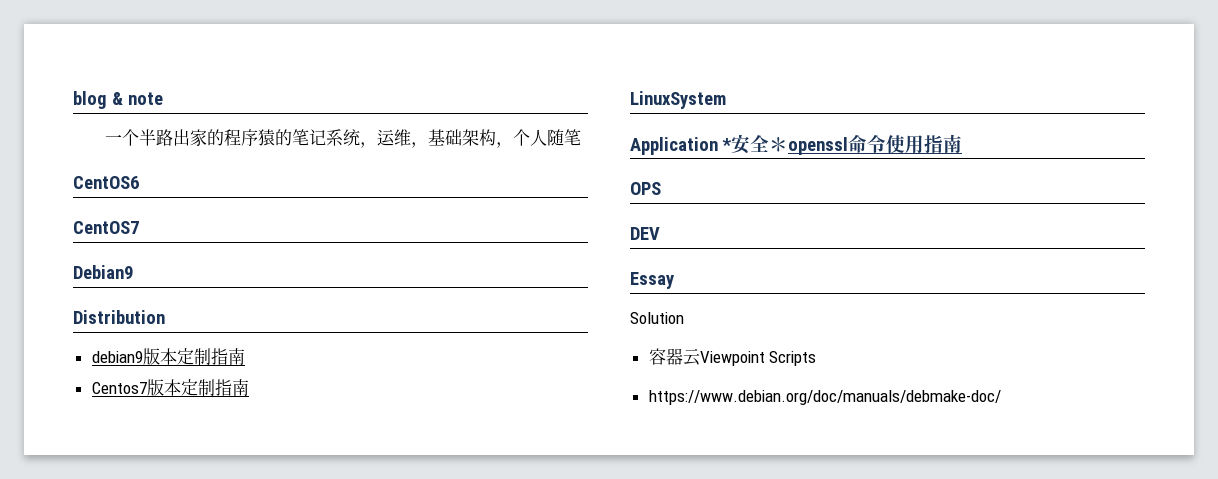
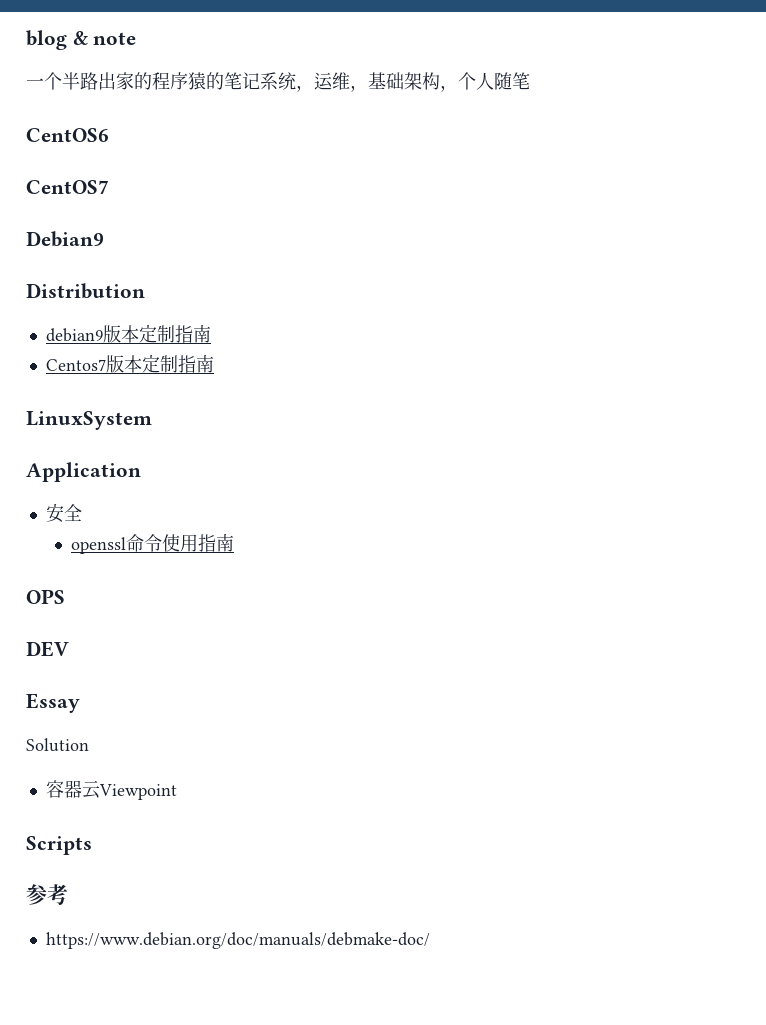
- Application *安全＊openssl命令使用指南
+ Application
+ 安全
+ openssl命令使用指南
- 容器云Viewpoint Scripts
+ 容器云Viewpoint
+ Scripts
+ 参考

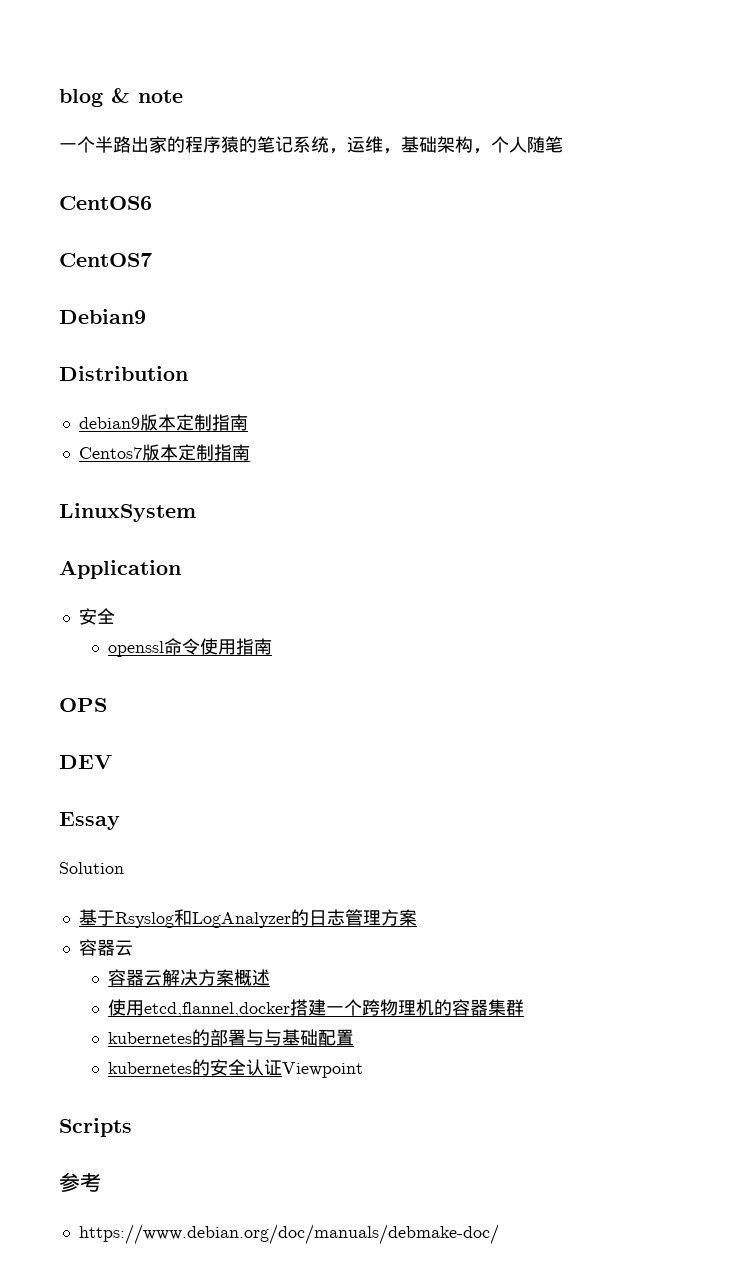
- 容器云Viewpoint
+ 基于Rsyslog和LogAnalyzer的日志管理方案
+ 容器云
+ 容器云解决方案概述
+ 使用etcd,flannel,docker搭建一个跨物理机的容器集群
+ kubernetes的部署与与基础配置
+ kubernetes的安全认证Viewpoint

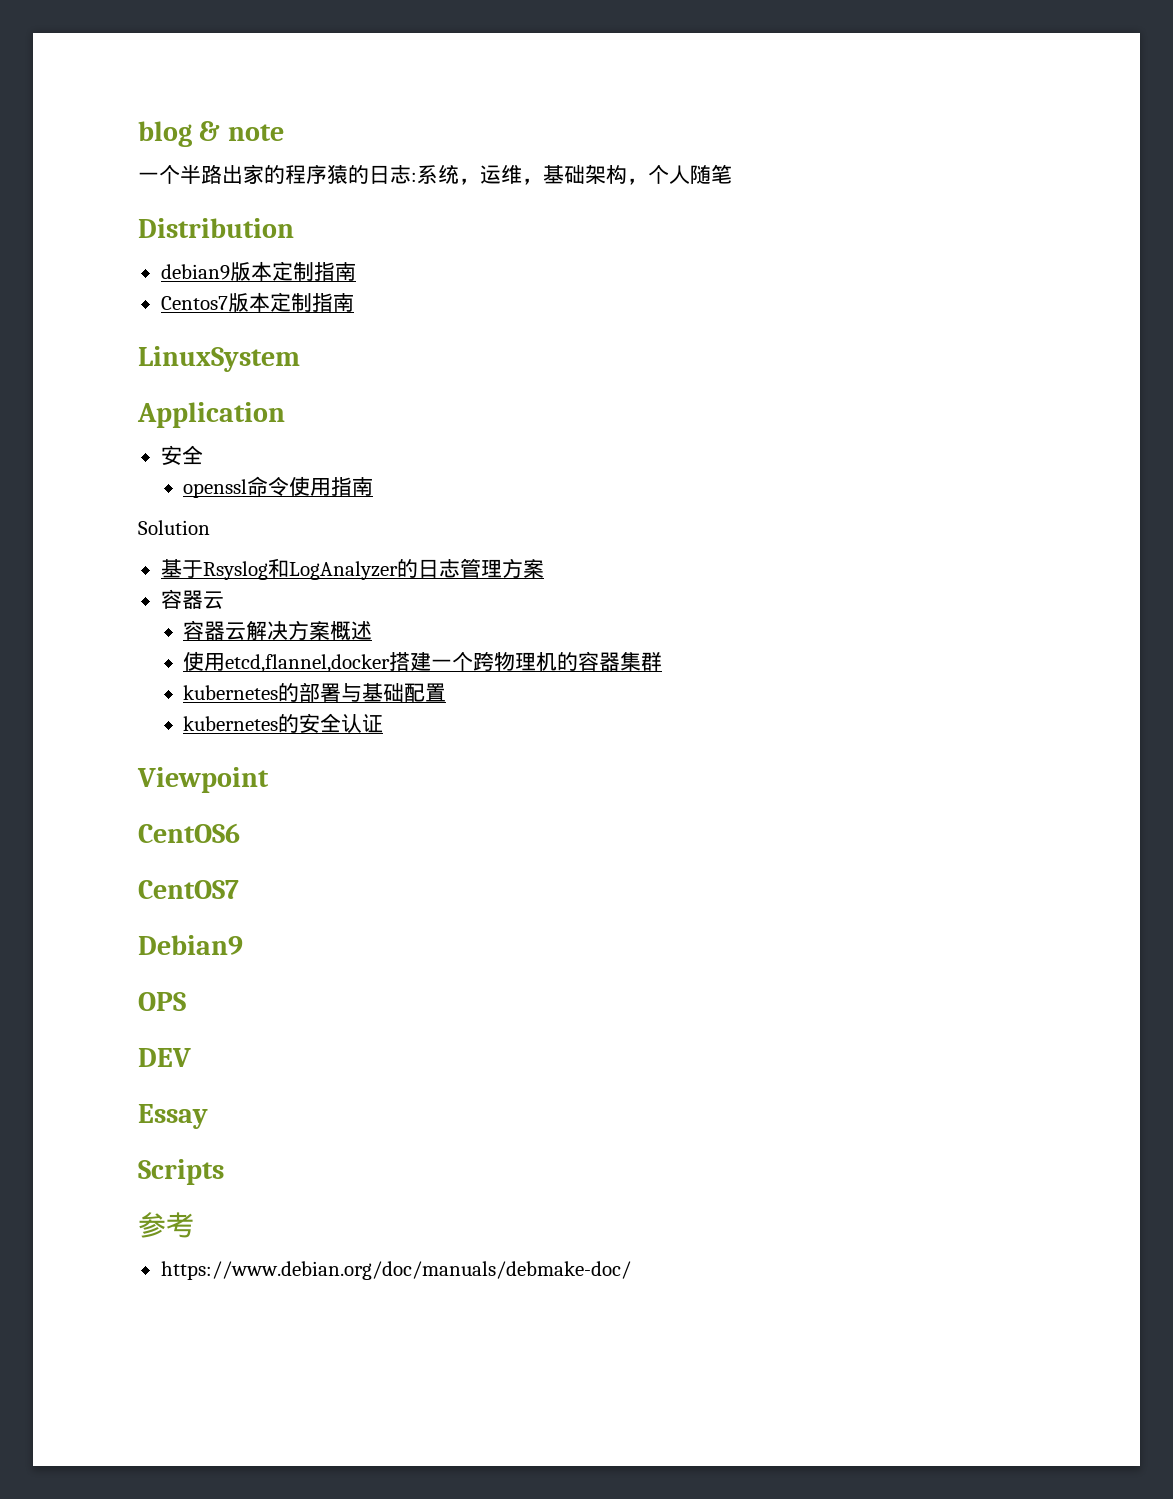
- 一个半路出家的程序猿的笔记系统，运维，基础架构，个人随笔
+ 一个半路出家的程序猿的日志:系统，运维，基础架构，个人随笔
- CentOS6
- CentOS7
- Debian9
- OPS
- DEV
- Essay
- kubernetes的部署与与基础配置
+ kubernetes的部署与基础配置
- kubernetes的安全认证Viewpoint
+ kubernetes的安全认证
+ Viewpoint
+ CentOS6
+ CentOS7
+ Debian9
+ OPS
+ DEV
+ Essay

